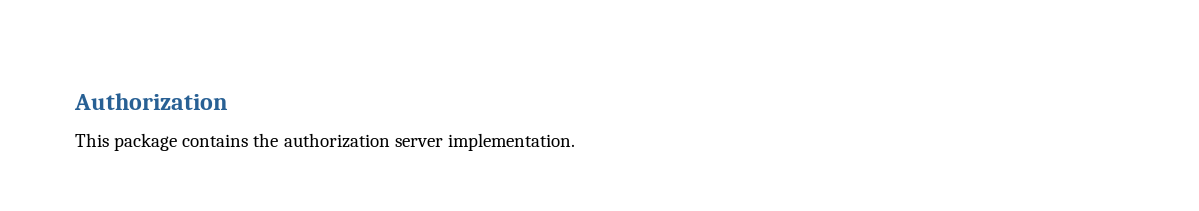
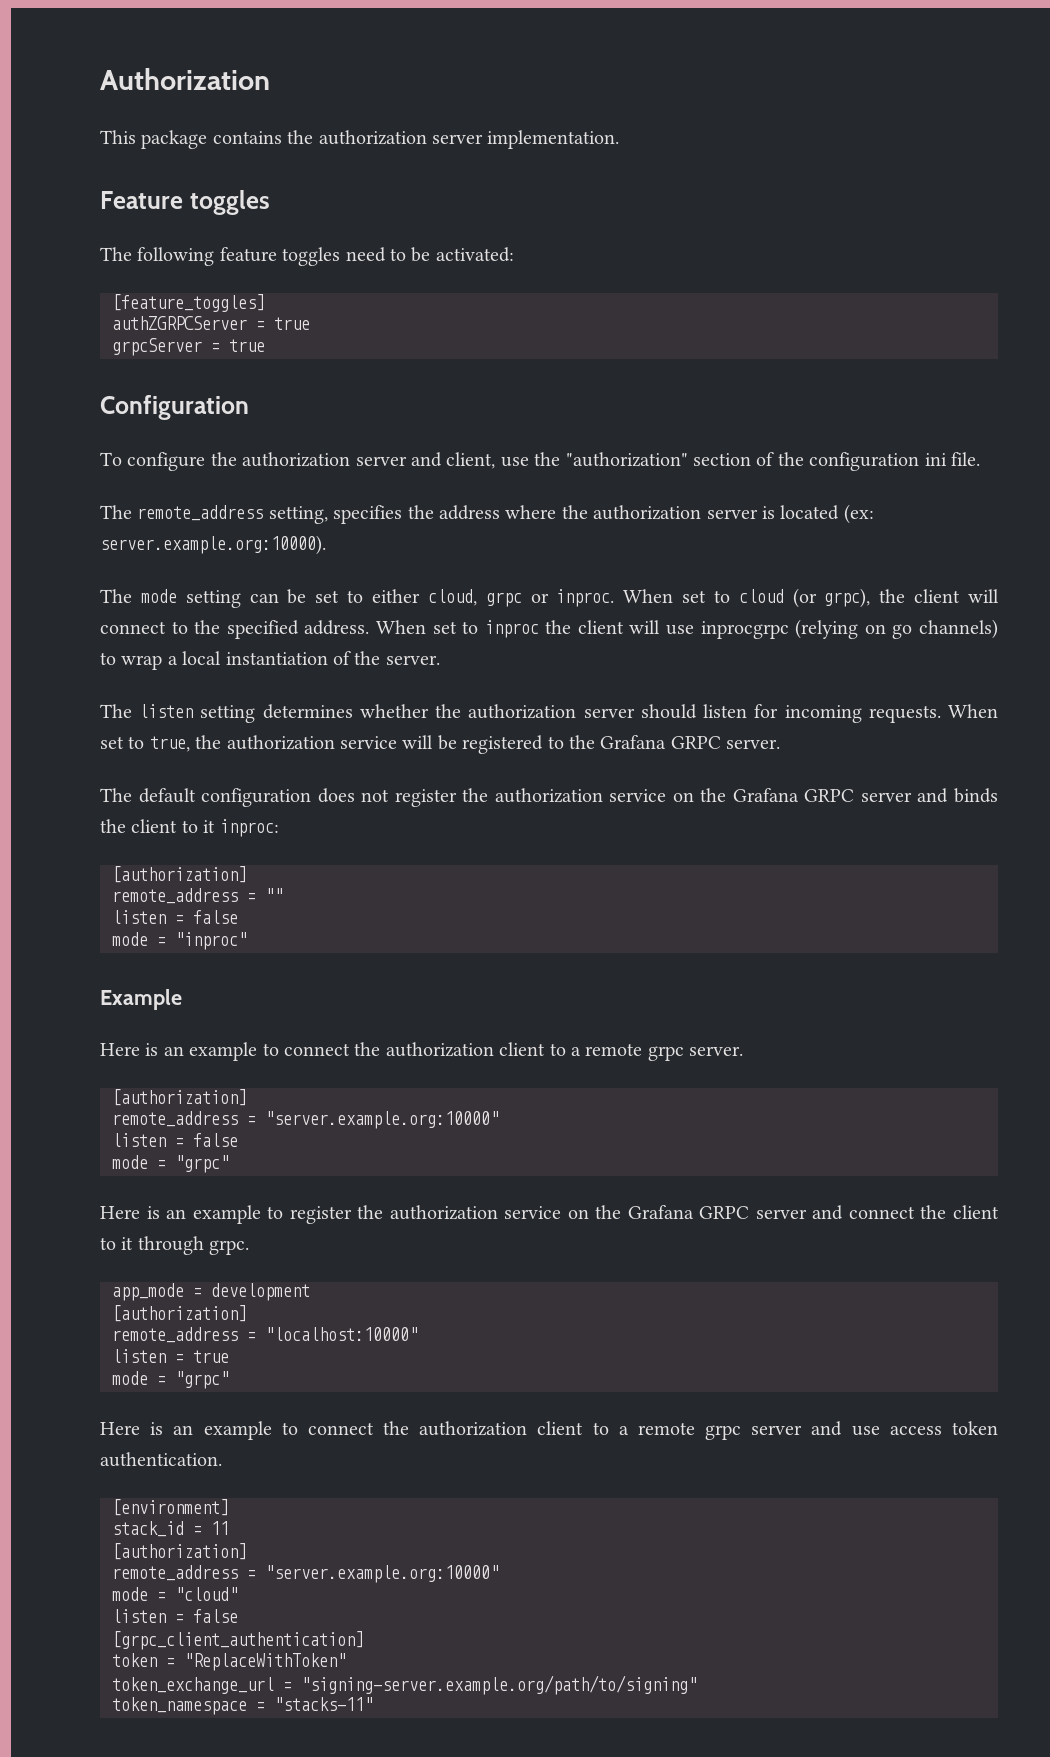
+ Feature toggles
+ The following feature toggles need to be activated:
+ [feature_toggles]
+ authZGRPCServer = true
+ grpcServer = true
+ Configuration
+ To configure the authorization server and client, use the "authorization" section of the configuration ini file.
+ The remote_address setting, specifies the address where the authorization server is located (ex: server.example.org:10000).
+ The mode setting can be set to either cloud, grpc or inproc. When set to cloud (or grpc), the client will connect to the specified address. When set to inproc the client will use inprocgrpc (relying on go channels) to wrap a local instantiation of the server.
+ The listen setting determines whether the authorization server should listen for incoming requests. When set to true, the authorization service will be registered to the Grafana GRPC server.
+ The default configuration does not register the authorization service on the Grafana GRPC server and binds the client to it inproc:
+ [authorization]
+ remote_address = ""
+ listen = false
+ mode = "inproc"
+ Example
+ Here is an example to connect the authorization client to a remote grpc server.
+ [authorization]
+ remote_address = "server.example.org:10000"
+ listen = false
+ mode = "grpc"
+ Here is an example to register the authorization service on the Grafana GRPC server and connect the client to it through grpc.
+ app_mode = development
+ [authorization]
+ remote_address = "localhost:10000"
+ listen = true
+ mode = "grpc"
+ Here is an example to connect the authorization client to a remote grpc server and use access token authentication.
+ [environment]
+ stack_id = 11
+ [authorization]
+ remote_address = "server.example.org:10000"
+ mode = "cloud"
+ listen = false
+ [grpc_client_authentication]
+ token = "ReplaceWithToken"
+ token_exchange_url = "signing-server.example.org/path/to/signing"
+ token_namespace = "stacks-11"

